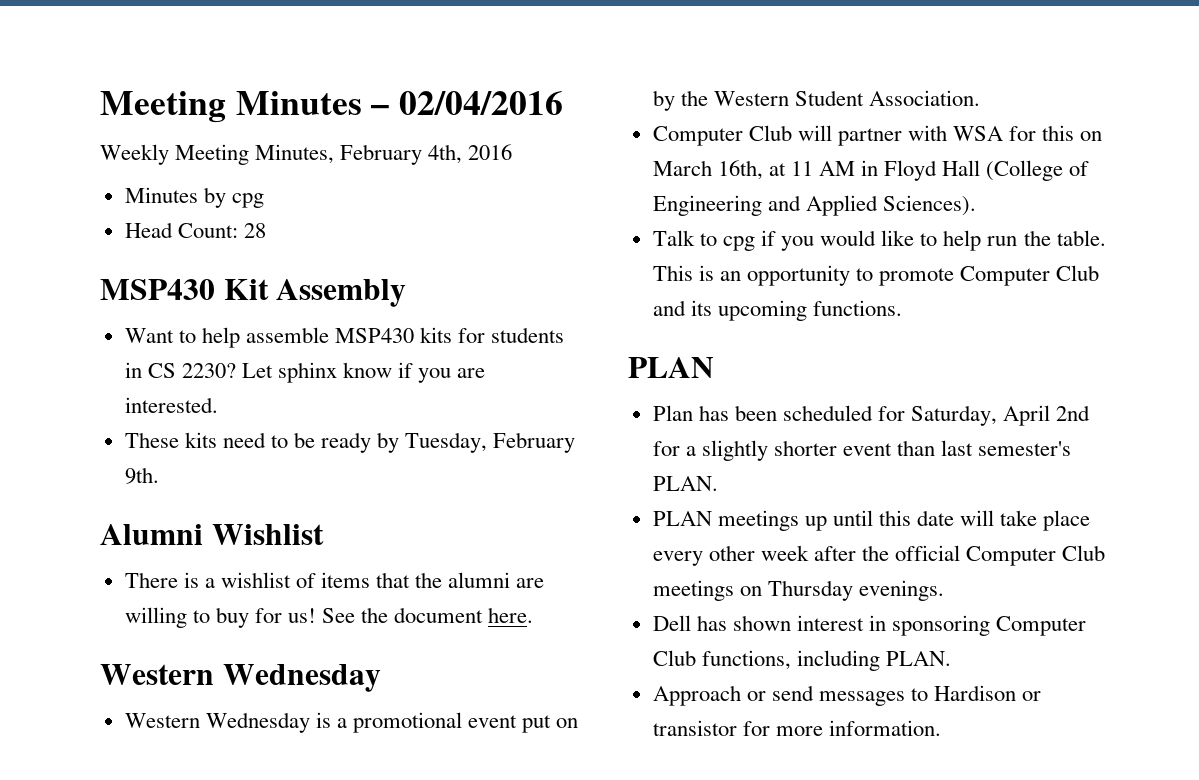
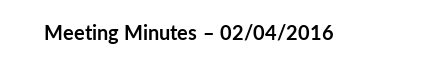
- Weekly Meeting Minutes, February 4th, 2016
- Minutes by cpg
- Head Count: 28
- MSP430 Kit Assembly
- Want to help assemble MSP430 kits for students in CS 2230? Let sphinx know if you are interested.
- These kits need to be ready by Tuesday, February 9th.
- Alumni Wishlist
- There is a wishlist of items that the alumni are willing to buy for us! See the document here.
- Western Wednesday
- Western Wednesday is a promotional event put on by the Western Student Association.
- Computer Club will partner with WSA for this on March 16th, at 11 AM in Floyd Hall (College of Engineering and Applied Sciences).
- Talk to cpg if you would like to help run the table. This is an opportunity to promote Computer Club and its upcoming functions.
- PLAN
- Plan has been scheduled for Saturday, April 2nd for a slightly shorter event than last semester's PLAN.
- PLAN meetings up until this date will take place every other week after the official Computer Club meetings on Thursday evenings.
- Dell has shown interest in sponsoring Computer Club functions, including PLAN.
- Approach or send messages to Hardison or transistor for more information.

